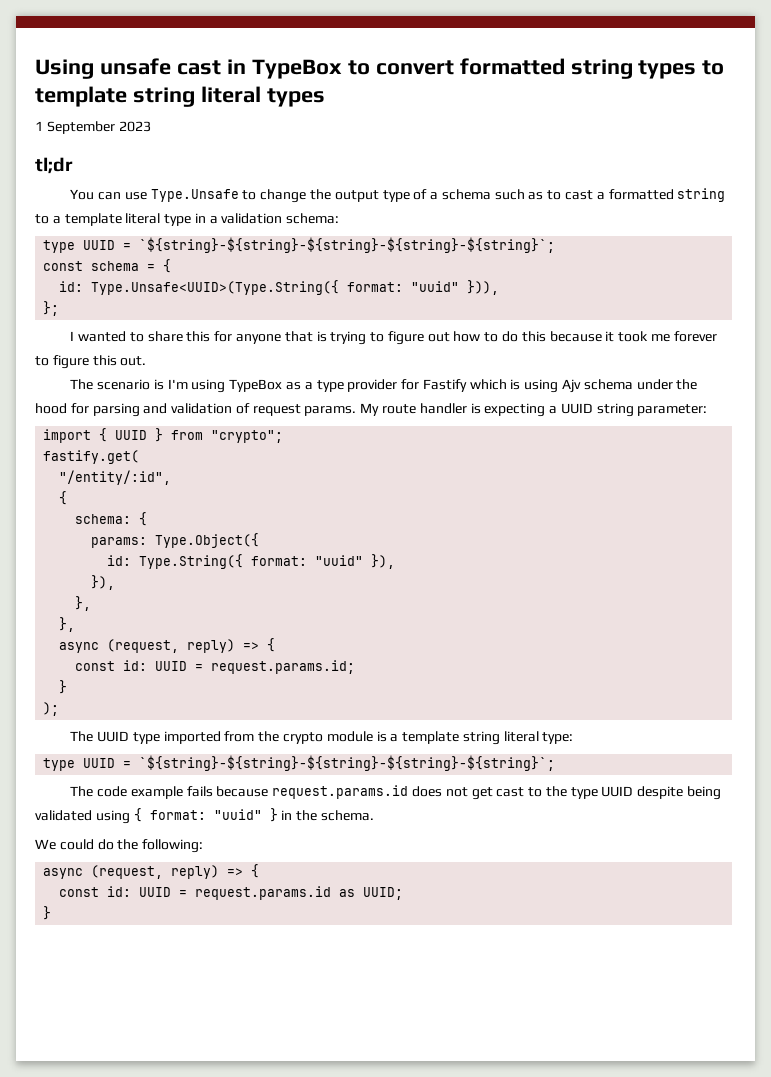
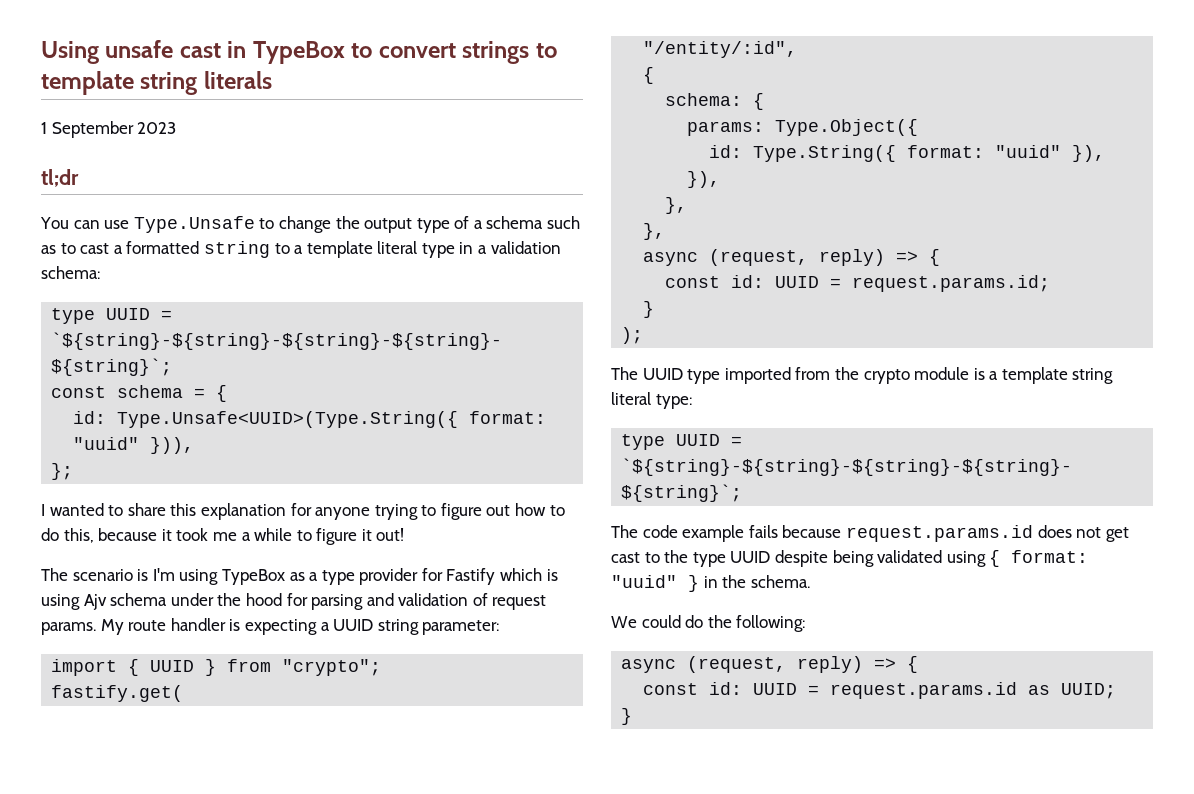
- Using unsafe cast in TypeBox to convert formatted string types to template string literal types
+ Using unsafe cast in TypeBox to convert strings to template string literals
- I wanted to share this for anyone that is trying to figure out how to do this because it took me forever to figure this out.
+ I wanted to share this explanation for anyone trying to figure out how to do this, because it took me a while to figure it out!

